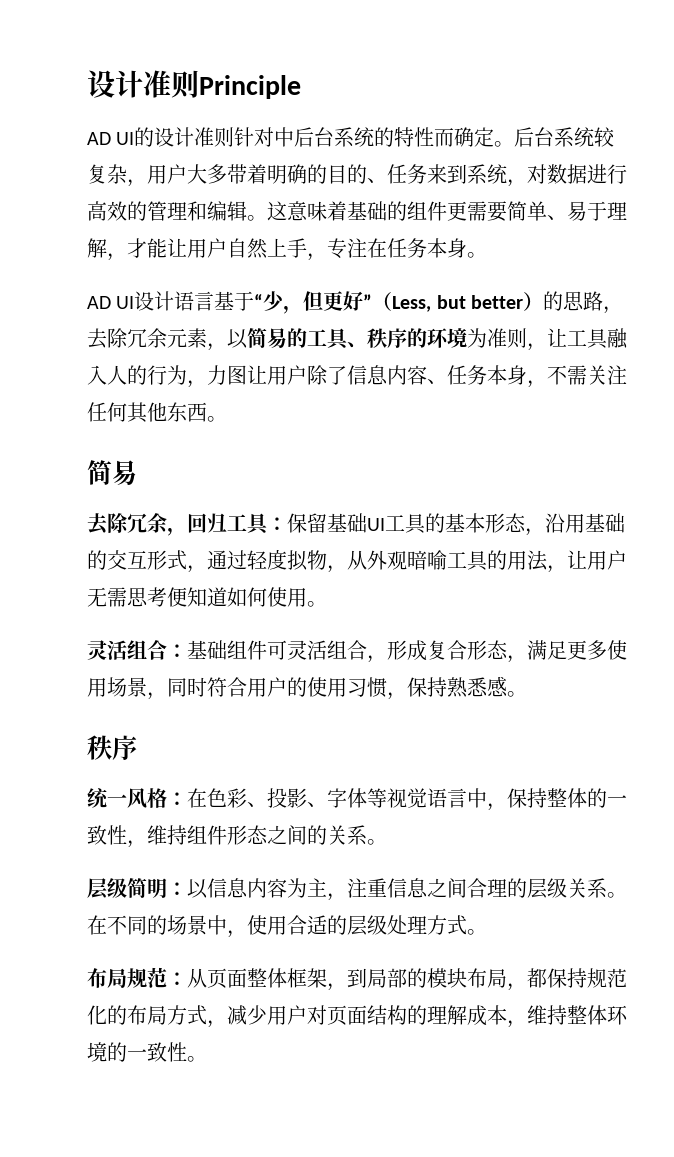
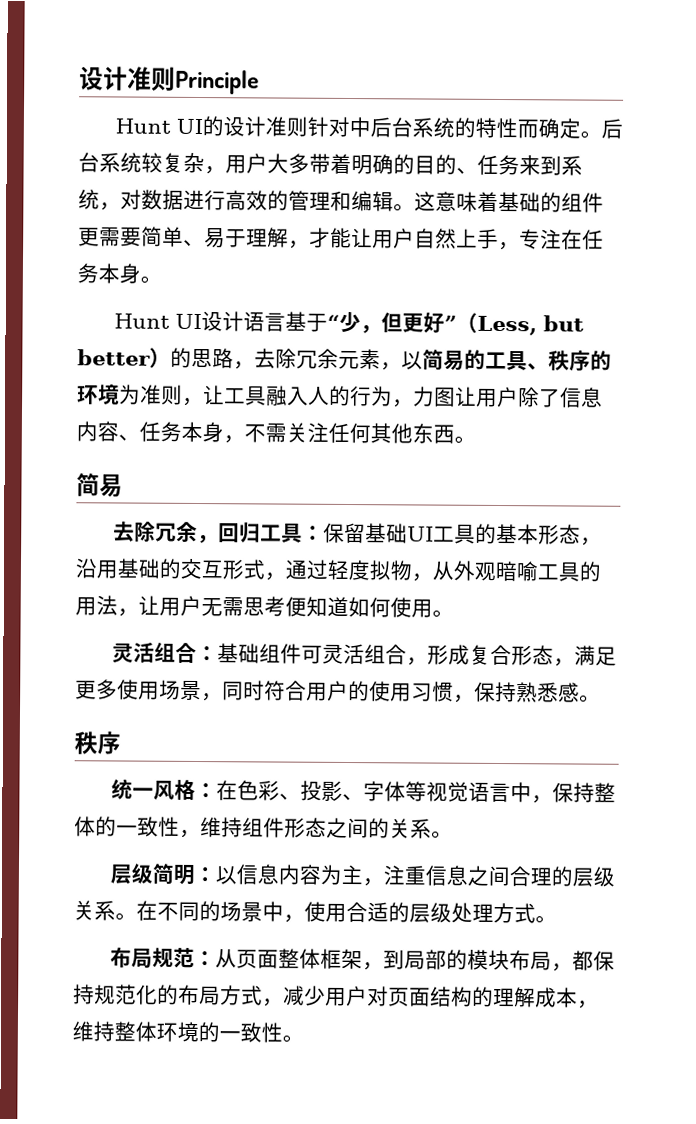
- AD UI的设计准则针对中后台系统的特性而确定。
+ Hunt UI的设计准则针对中后台系统的特性而确定。
- AD UI设计语言基于“少，但更好”（Less, but better）的思路，去除冗余元素，以简易的工具、秩序的环境为准则，让工具融入人的行为，力图让用户除了信息内容、任务本身，不需关注任何其他东西。
+ Hunt UI设计语言基于“少，但更好”（Less, but better）的思路，去除冗余元素，以简易的工具、秩序的环境为准则，让工具融入人的行为，力图让用户除了信息内容、任务本身，不需关注任何其他东西。

